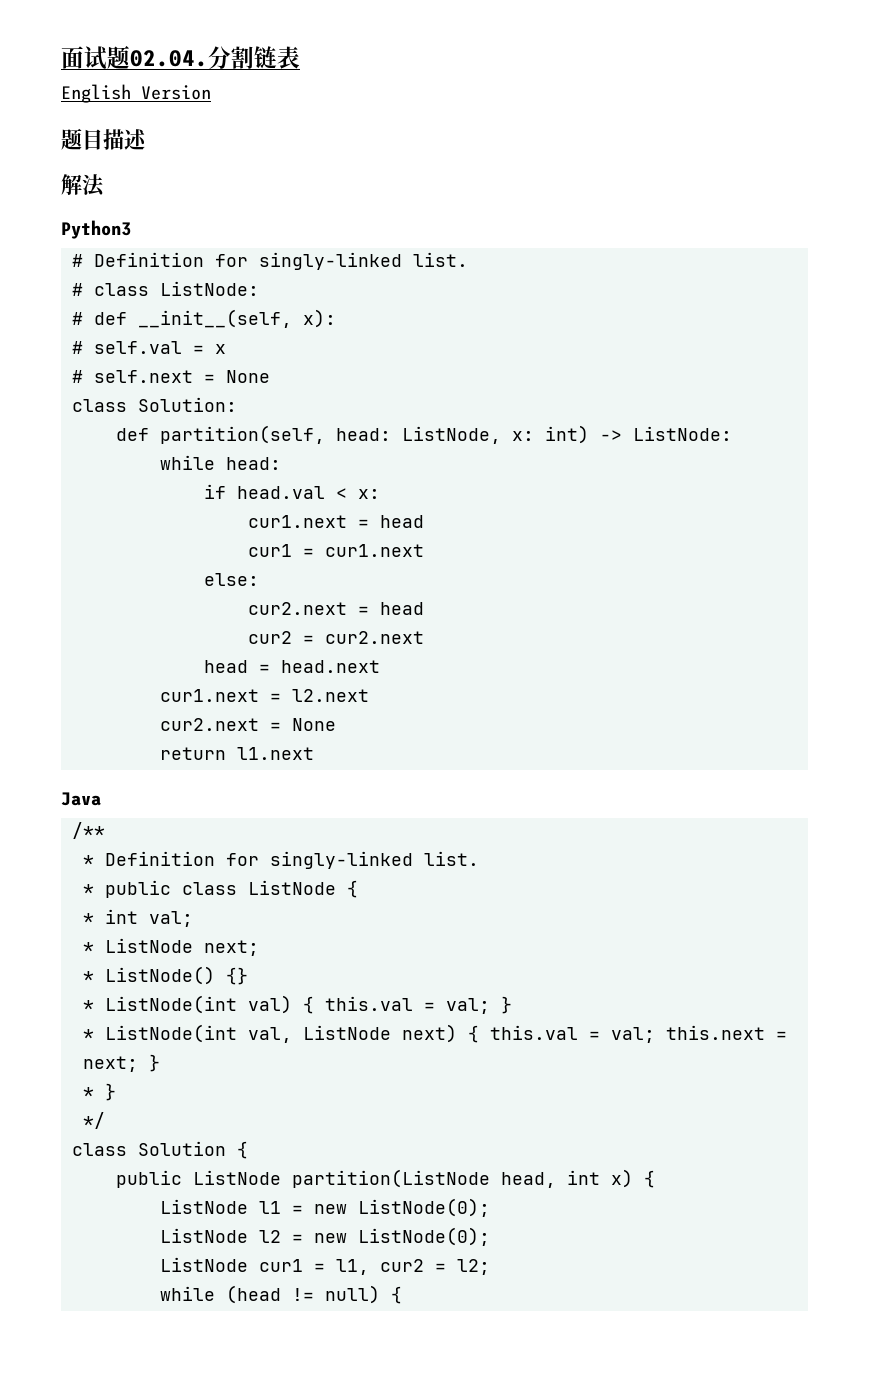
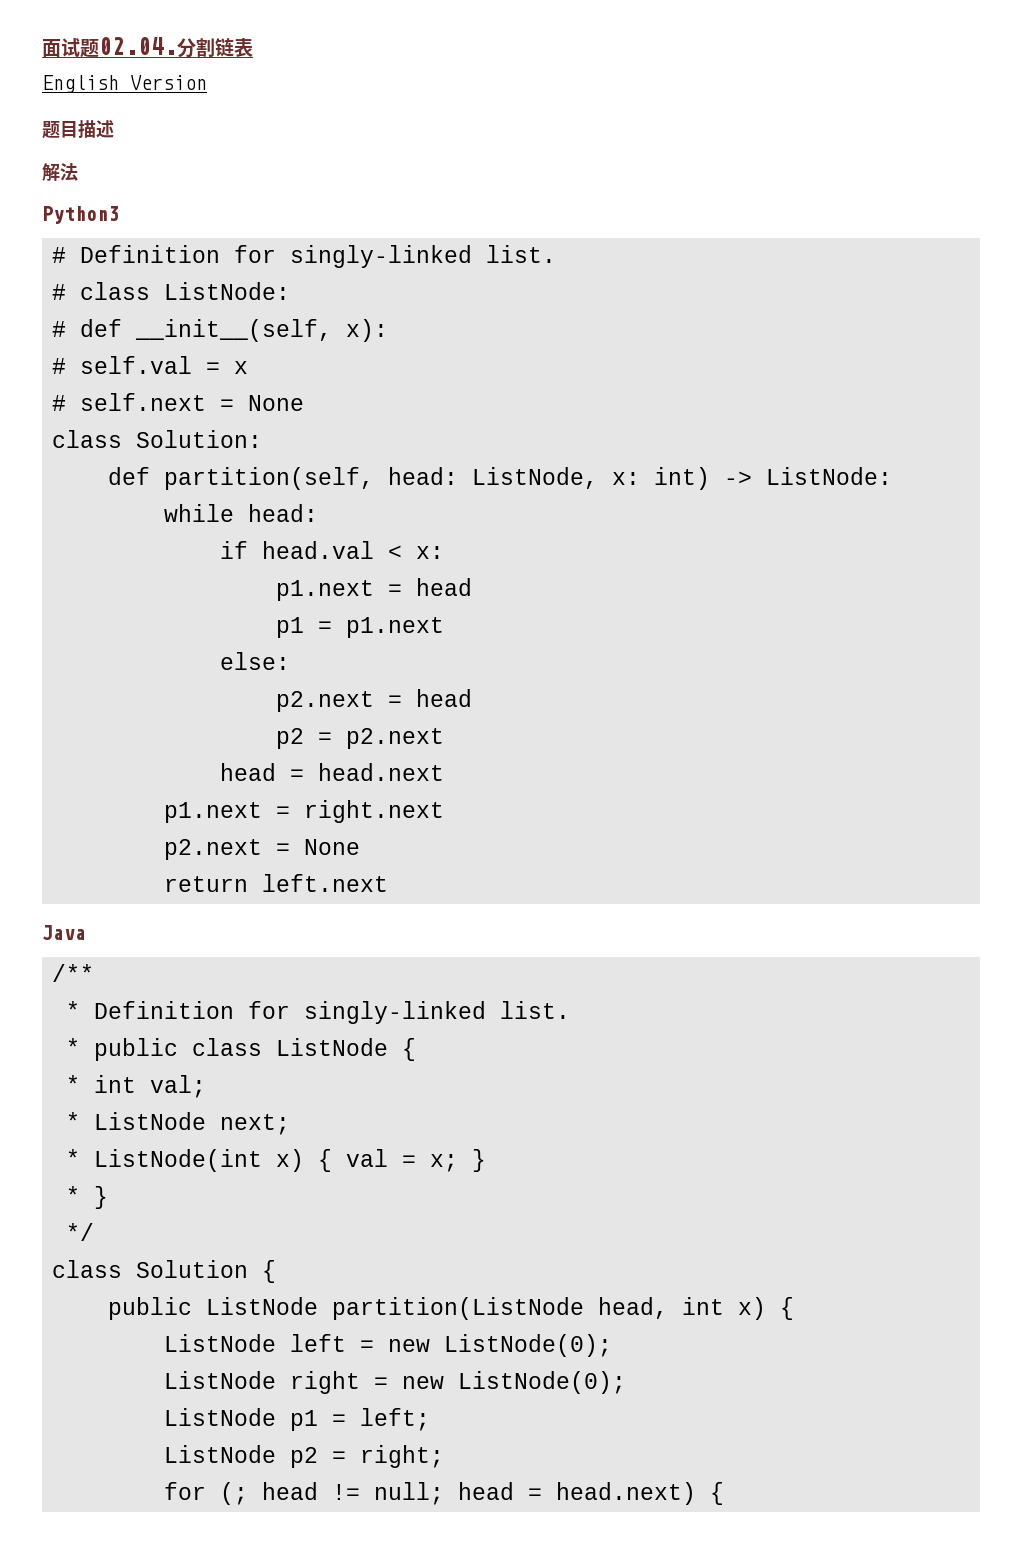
- cur1.next = head
- cur1 = cur1.next
+ p1.next = head
+ p1 = p1.next
- cur2.next = head
- cur2 = cur2.next
+ p2.next = head
+ p2 = p2.next
- cur1.next = l2.next
- cur2.next = None
+ p1.next = right.next
+ p2.next = None
- return l1.next
+ return left.next
- * ListNode() {}
- * ListNode(int val) { this.val = val; }
- * ListNode(int val, ListNode next) { this.val = val; this.next = next; }
+ * ListNode(int x) { val = x; }
- ListNode l1 = new ListNode(0);
- ListNode l2 = new ListNode(0);
- ListNode cur1 = l1, cur2 = l2;
- while (head != null) {
+ ListNode left = new ListNode(0);
+ ListNode right = new ListNode(0);
+ ListNode p1 = left;
+ ListNode p2 = right;
+ for (; head != null; head = head.next) {

